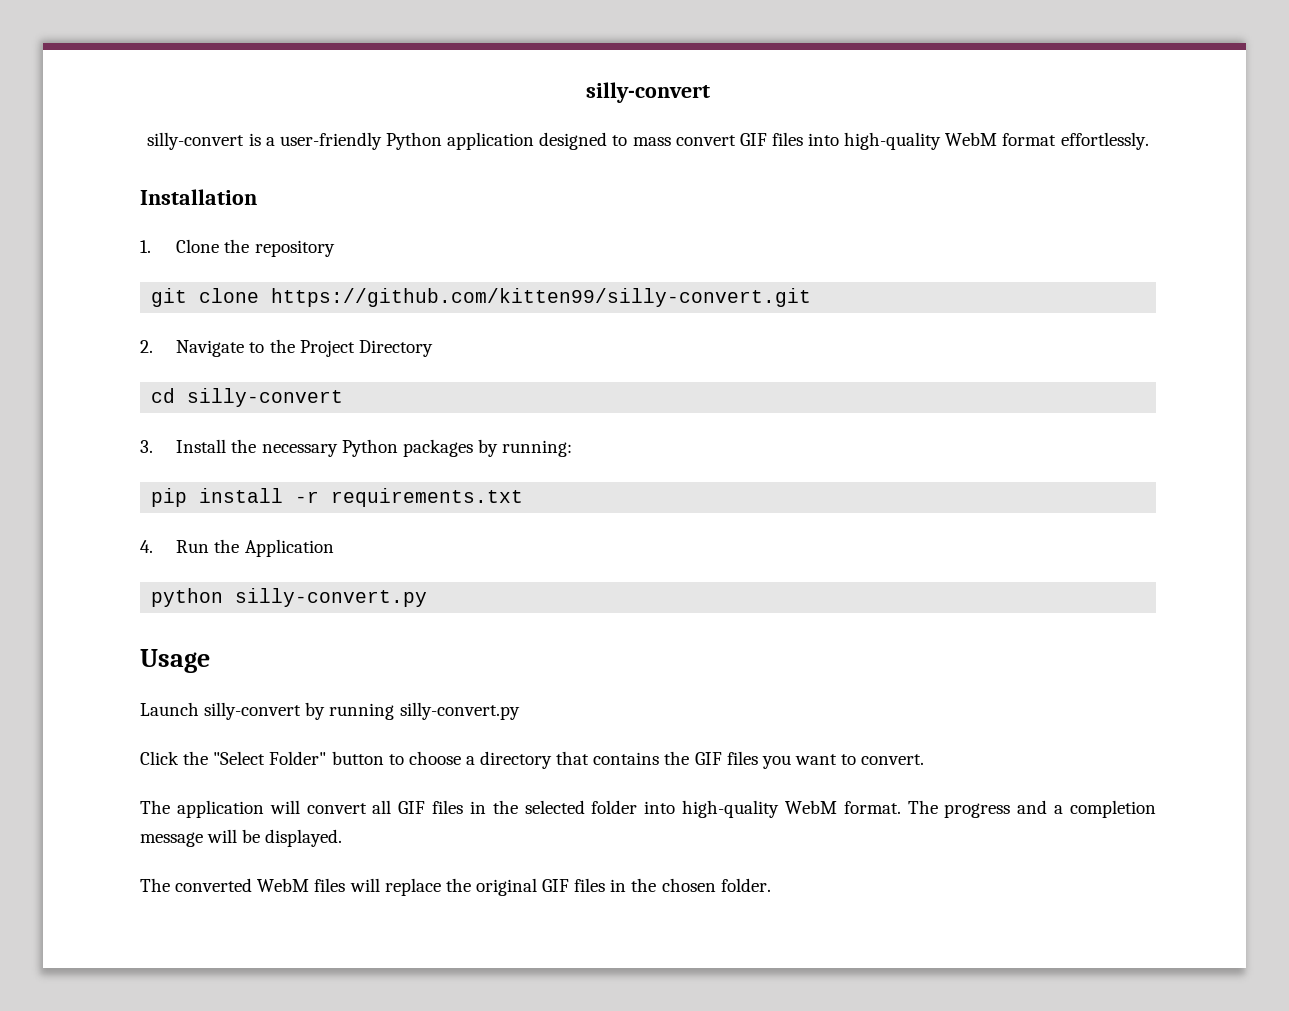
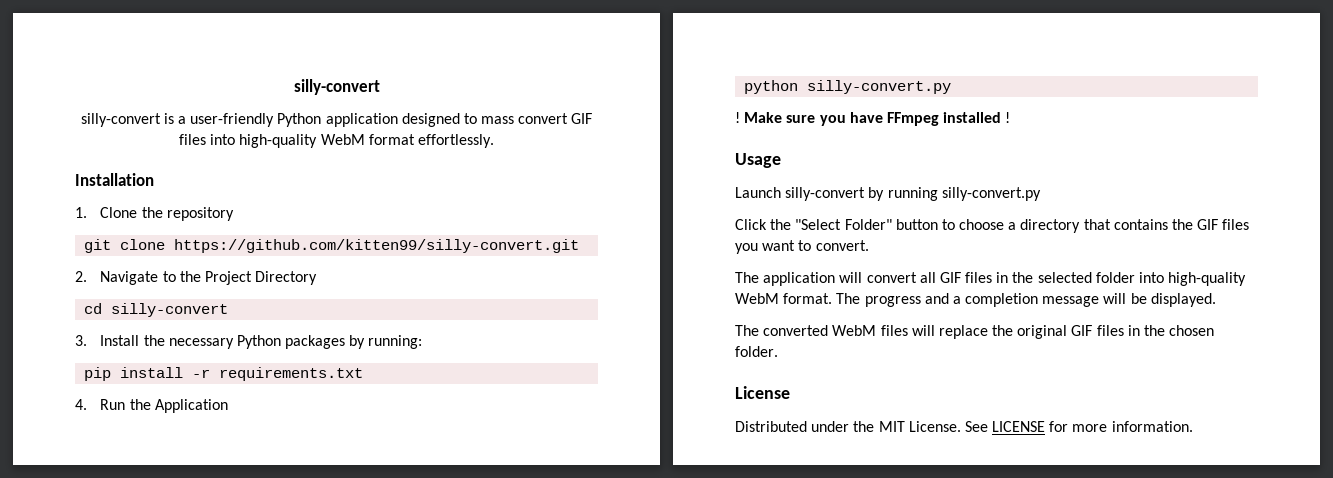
+ ! Make sure you have FFmpeg installed !
+ License
+ Distributed under the MIT License. See LICENSE for more information.

